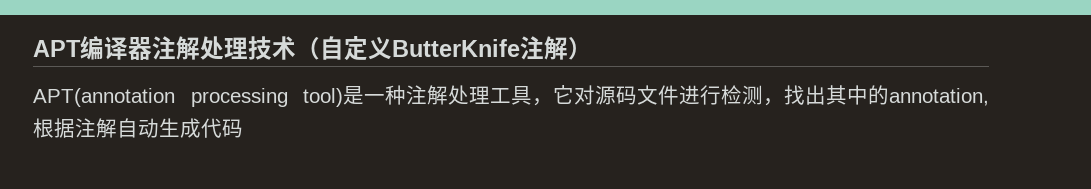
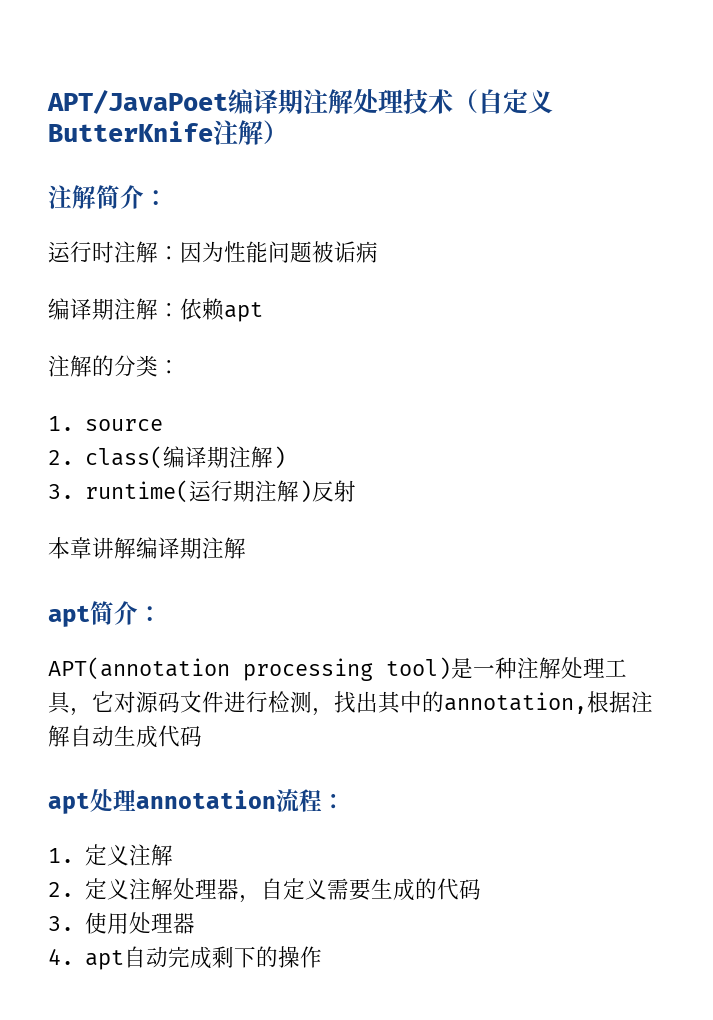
- APT编译器注解处理技术（自定义ButterKnife注解）
+ APT/JavaPoet编译期注解处理技术（自定义ButterKnife注解）
+ 注解简介：
+ 运行时注解：因为性能问题被诟病
+ 编译期注解：依赖apt
+ 注解的分类：
+ 1. source
+ 2. class(编译期注解)
+ 3. runtime(运行期注解)反射
+ 本章讲解编译期注解
+ apt简介：
+ apt处理annotation流程：
+ 1.定义注解
+ 2.定义注解处理器，自定义需要生成的代码
+ 3.使用处理器
+ 4. apt自动完成剩下的操作

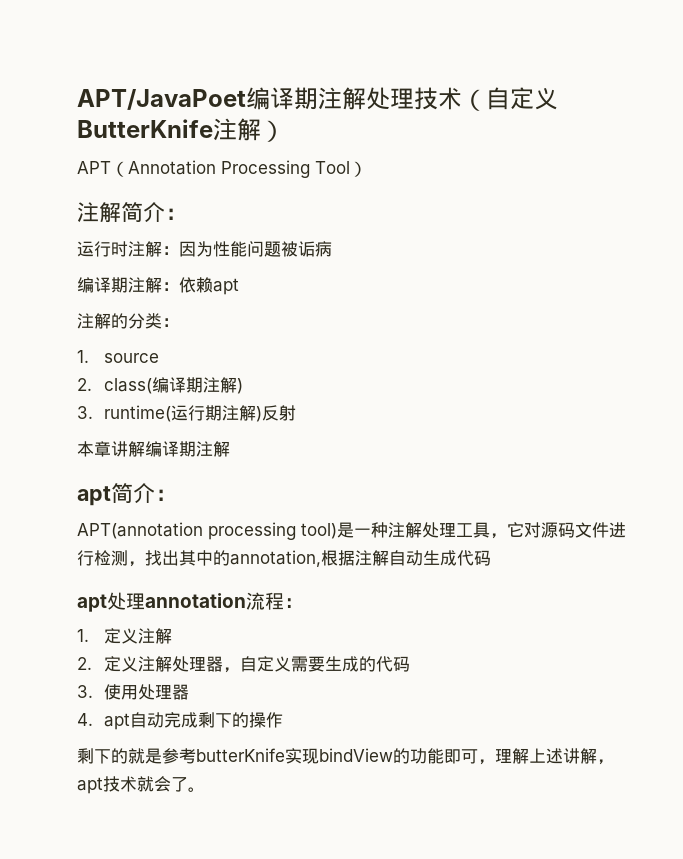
+ APT（Annotation Processing Tool）
+ 剩下的就是参考butterKnife实现bindView的功能即可，理解上述讲解，apt技术就会了。

